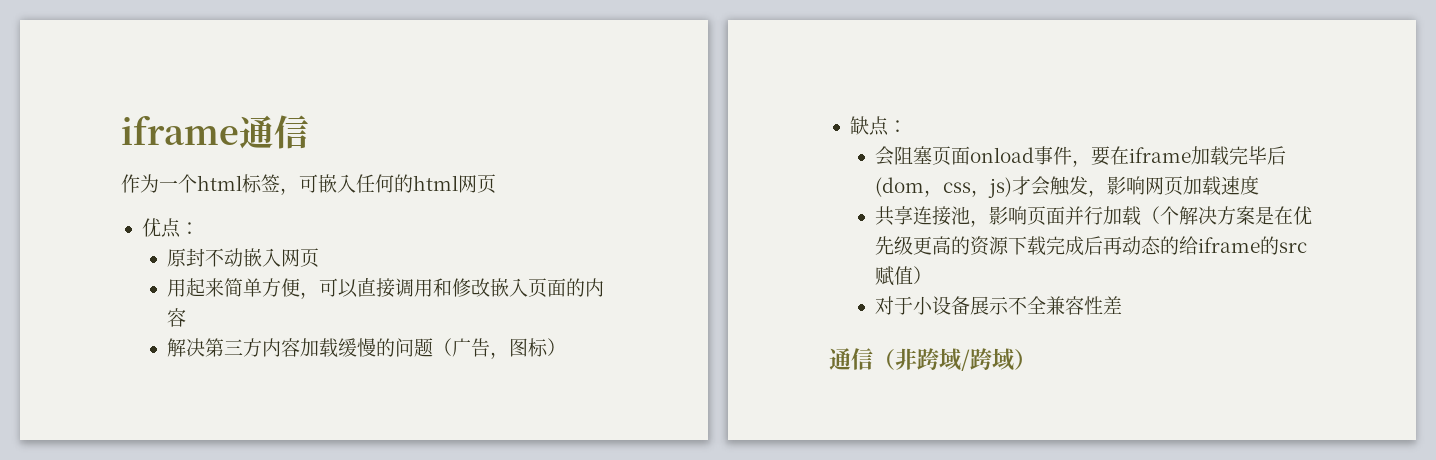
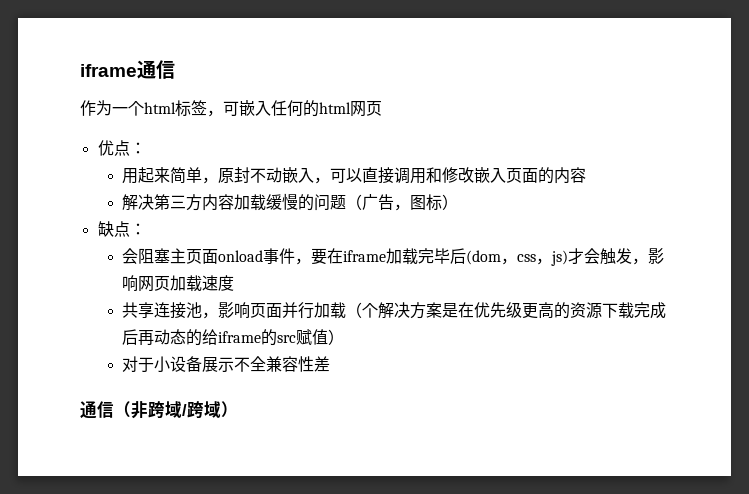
- 原封不动嵌入网页
- 用起来简单方便，可以直接调用和修改嵌入页面的内容
+ 用起来简单，原封不动嵌入，可以直接调用和修改嵌入页面的内容
- 会阻塞页面onload事件，要在iframe加载完毕后(dom，css，js)才会触发，影响网页加载速度
+ 会阻塞主页面onload事件，要在iframe加载完毕后(dom，css，js)才会触发，影响网页加载速度

